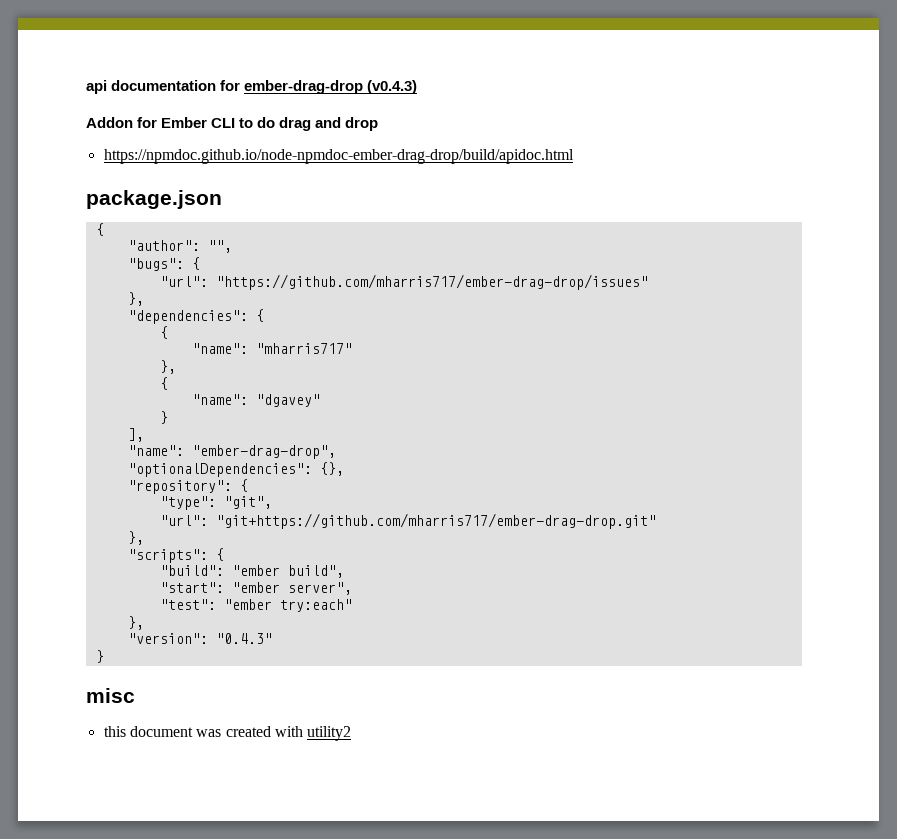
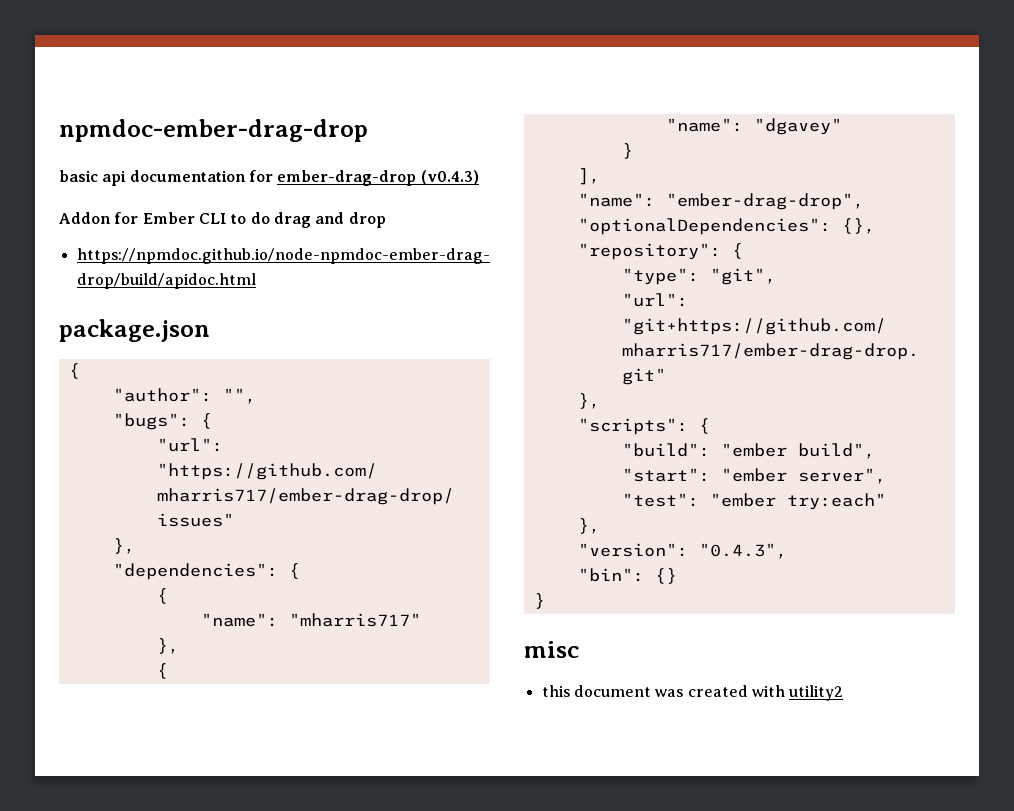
- api documentation for ember-drag-drop (v0.4.3)
+ npmdoc-ember-drag-drop
+ basic api documentation for ember-drag-drop (v0.4.3)
- "version": "0.4.3"
+ "version": "0.4.3",
+ "bin": {}

